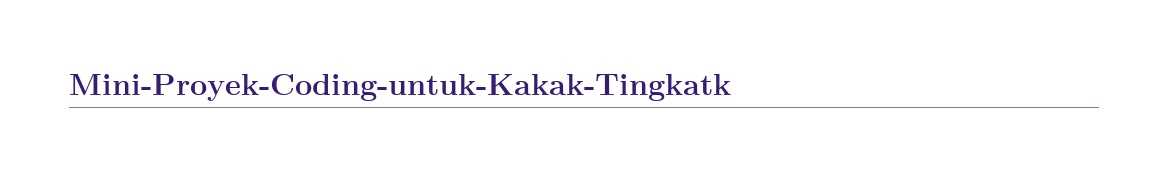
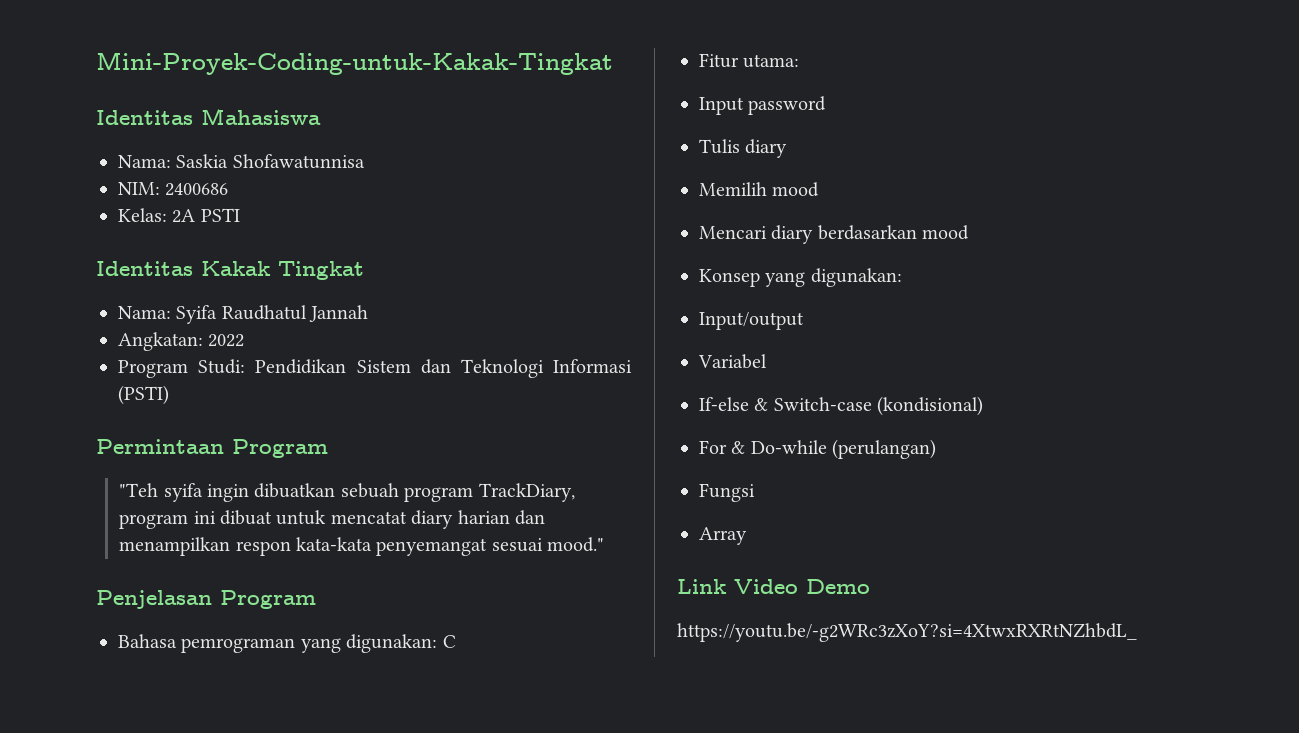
- Mini-Proyek-Coding-untuk-Kakak-Tingkatk
+ Mini-Proyek-Coding-untuk-Kakak-Tingkat
+ Identitas Mahasiswa
+ Nama: Saskia Shofawatunnisa
+ NIM: 2400686
+ Kelas: 2A PSTI
+ Identitas Kakak Tingkat
+ Nama: Syifa Raudhatul Jannah
+ Angkatan: 2022
+ Program Studi: Pendidikan Sistem dan Teknologi Informasi (PSTI)
+ Permintaan Program
+ "Teh syifa ingin dibuatkan sebuah program TrackDiary, program ini dibuat untuk mencatat diary harian dan menampilkan respon kata-kata penyemangat sesuai mood."
+ Penjelasan Program
+ Bahasa pemrograman yang digunakan: C
+ Fitur utama:
+ Input password
+ Tulis diary
+ Memilih mood
+ Mencari diary berdasarkan mood
+ Konsep yang digunakan:
+ Input/output
+ Variabel
+ If-else & Switch-case (kondisional)
+ For & Do-while (perulangan)
+ Fungsi
+ Array
+ Link Video Demo
+ https://youtu.be/-g2WRc3zXoY?si=4XtwxRXRtNZhbdL_

